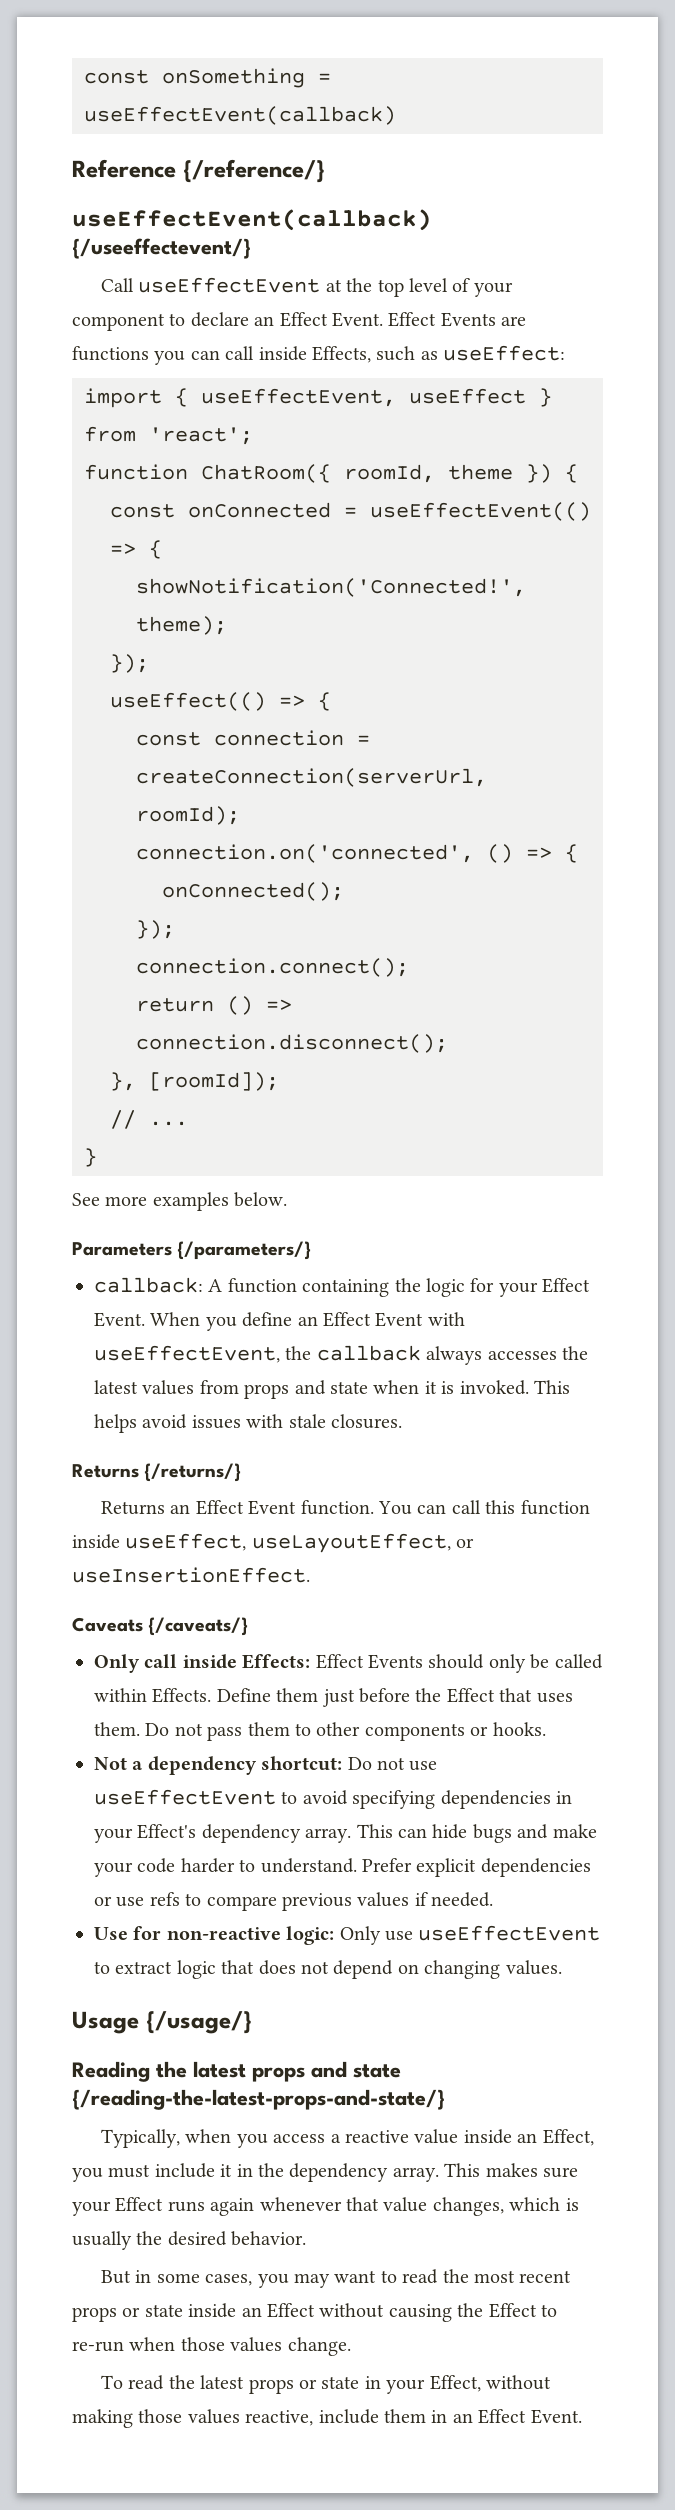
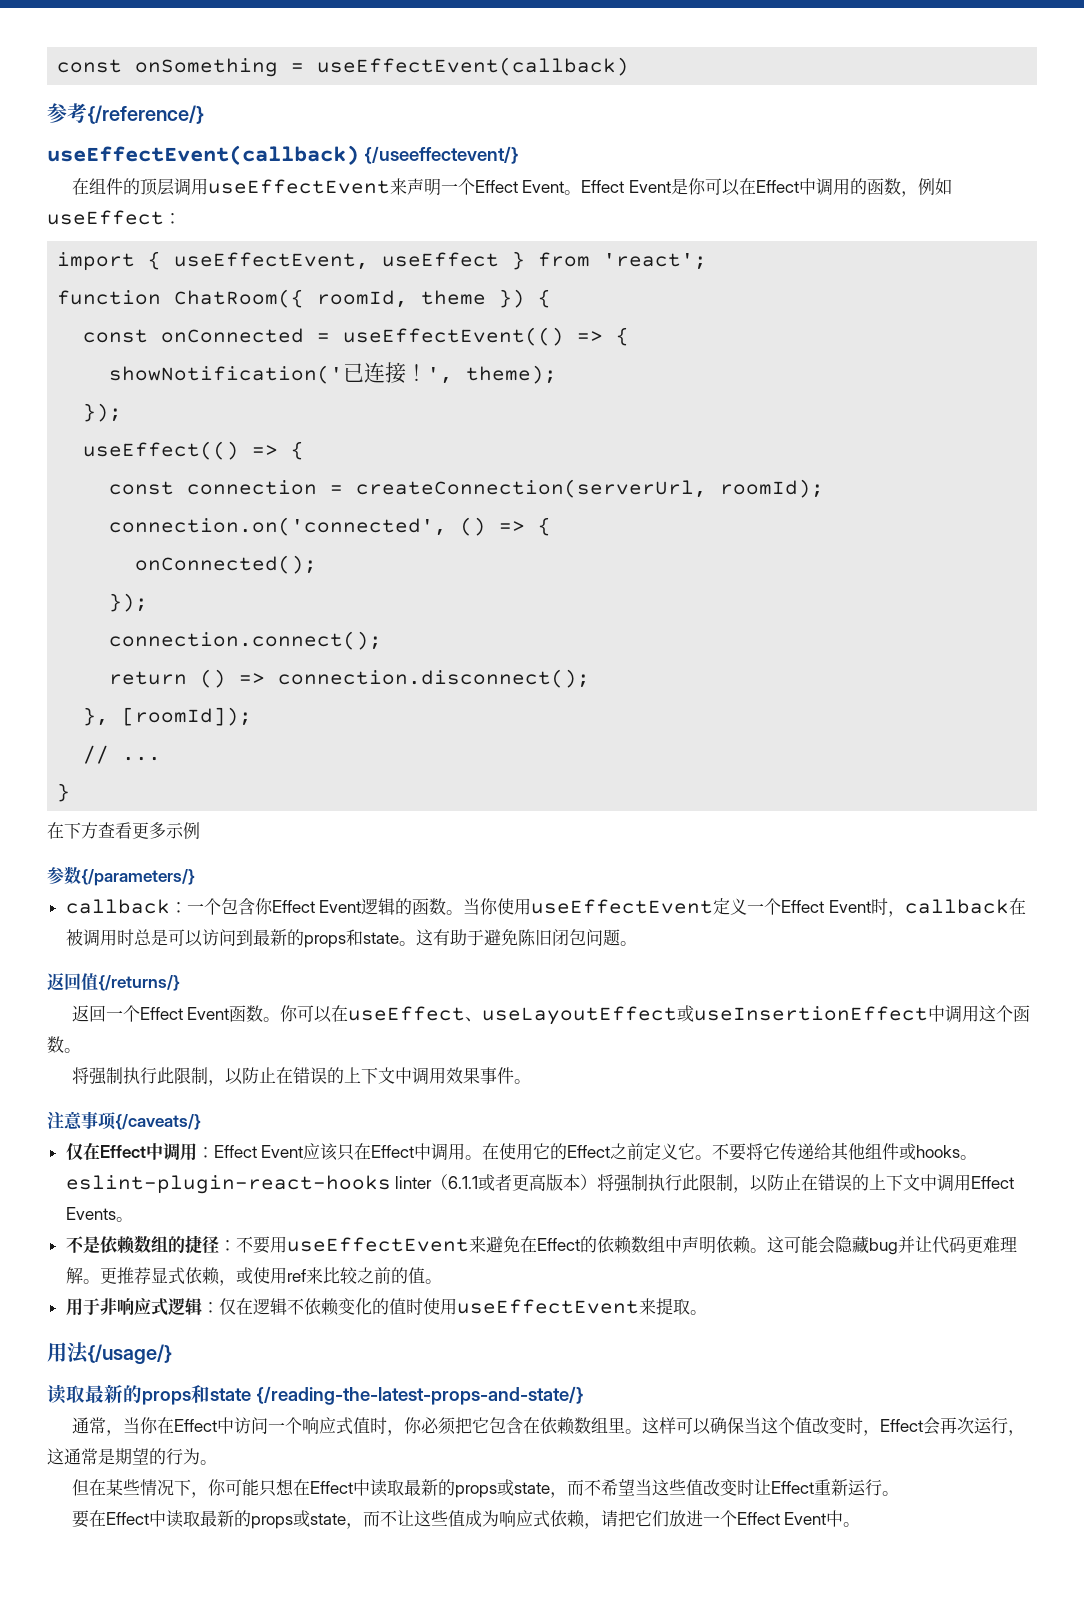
- Reference {/reference/}
+ 参考{/reference/}
- Call useEffectEvent at the top level of your component to declare an Effect Event. Effect Events are functions you can call inside Effects, such as useEffect:
+ 在组件的顶层调用useEffectEvent来声明一个Effect Event。Effect Event是你可以在Effect中调用的函数，例如useEffect：
- showNotification('Connected!', theme);
+ showNotification('已连接！', theme);
- See more examples below.
- Parameters {/parameters/}
- callback: A function containing the logic for your Effect Event. When you define an Effect Event with useEffectEvent, the callback always accesses the latest values from props and state when it is invoked. This helps avoid issues with stale closures.
- Returns {/returns/}
- Returns an Effect Event function. You can call this function inside useEffect, useLayoutEffect, or useInsertionEffect.
- Caveats {/caveats/}
- Only call inside Effects: Effect Events should only be called within Effects. Define them just before the Effect that uses them. Do not pass them to other components or hooks.
- Not a dependency shortcut: Do not use useEffectEvent to avoid specifying dependencies in your Effect's dependency array. This can hide bugs and make your code harder to understand. Prefer explicit dependencies or use refs to compare previous values if needed.
- Use for non-reactive logic: Only use useEffectEvent to extract logic that does not depend on changing values.
- Usage {/usage/}
- Reading the latest props and state {/reading-the-latest-props-and-state/}
- Typically, when you access a reactive value inside an Effect, you must include it in the dependency array. This makes sure your Effect runs again whenever that value changes, which is usually the desired behavior.
- But in some cases, you may want to read the most recent props or state inside an Effect without causing the Effect to re-run when those values change.
- To read the latest props or state in your Effect, without making those values reactive, include them in an Effect Event.
+ 在下方查看更多示例
+ 参数{/parameters/}
+ callback：一个包含你Effect Event逻辑的函数。当你使用useEffectEvent定义一个Effect Event时，callback在被调用时总是可以访问到最新的props和state。这有助于避免陈旧闭包问题。
+ 返回值{/returns/}
+ 返回一个Effect Event函数。你可以在useEffect、useLayoutEffect或useInsertionEffect中调用这个函数。
+ 将强制执行此限制，以防止在错误的上下文中调用效果事件。
+ 注意事项{/caveats/}
+ 仅在Effect中调用：Effect Event应该只在Effect中调用。在使用它的Effect之前定义它。不要将它传递给其他组件或hooks。eslint-plugin-react-hooks linter（6.1.1或者更高版本）将强制执行此限制，以防止在错误的上下文中调用Effect Events。
+ 不是依赖数组的捷径：不要用useEffectEvent来避免在Effect的依赖数组中声明依赖。这可能会隐藏bug并让代码更难理解。更推荐显式依赖，或使用ref来比较之前的值。
+ 用于非响应式逻辑：仅在逻辑不依赖变化的值时使用useEffectEvent来提取。
+ 用法{/usage/}
+ 读取最新的props和state {/reading-the-latest-props-and-state/}
+ 通常，当你在Effect中访问一个响应式值时，你必须把它包含在依赖数组里。这样可以确保当这个值改变时，Effect会再次运行，这通常是期望的行为。
+ 但在某些情况下，你可能只想在Effect中读取最新的props或state，而不希望当这些值改变时让Effect重新运行。
+ 要在Effect中读取最新的props或state，而不让这些值成为响应式依赖，请把它们放进一个Effect Event中。

